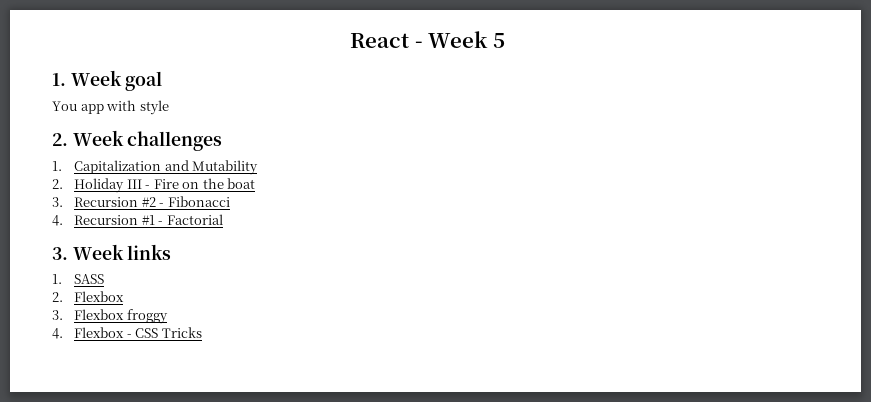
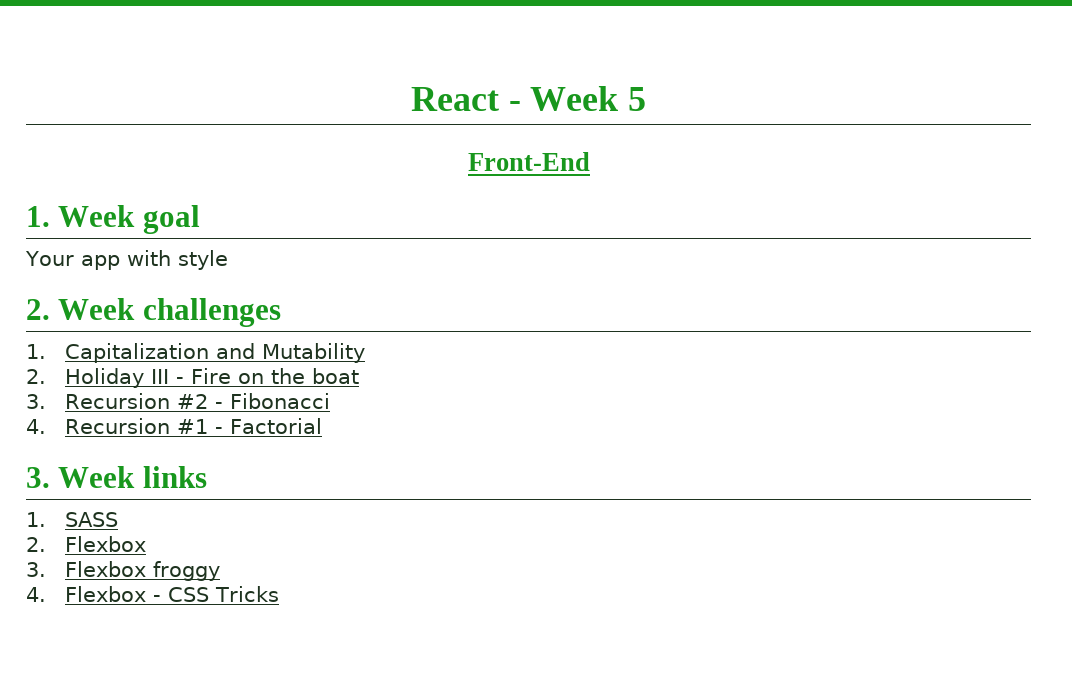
+ Front-End
- You app with style
+ Your app with style

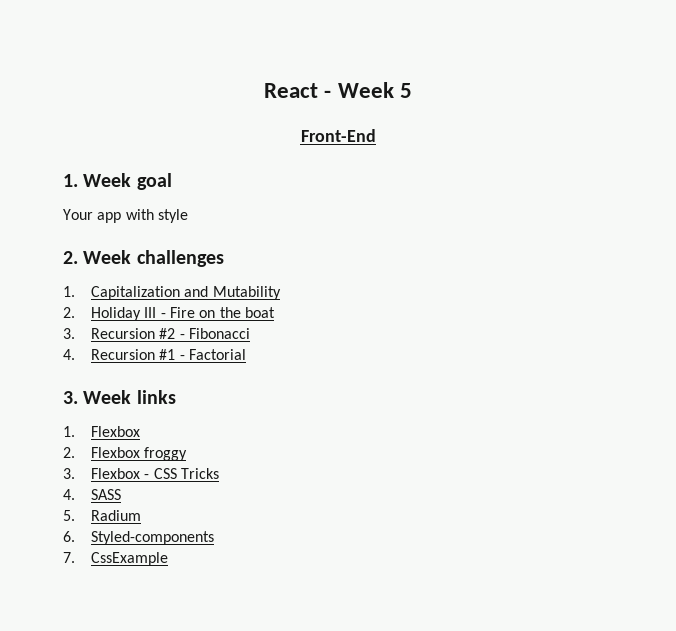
- 1. SASS
- 2. Flexbox
+ 1. Flexbox
- 3. Flexbox froggy
+ 2. Flexbox froggy
- 4. Flexbox - CSS Tricks
+ 3. Flexbox - CSS Tricks
+ 4. SASS
+ 5. Radium
+ 6. Styled-components
+ 7. CssExample

